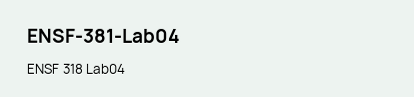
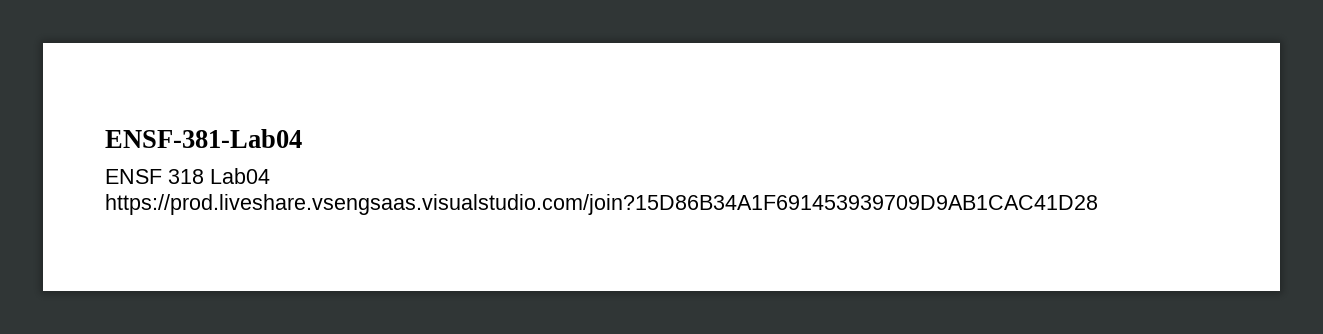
- ENSF 318 Lab04
+ ENSF 318 Lab04 https://prod.liveshare.vsengsaas.visualstudio.com/join?15D86B34A1F691453939709D9AB1CAC41D28

